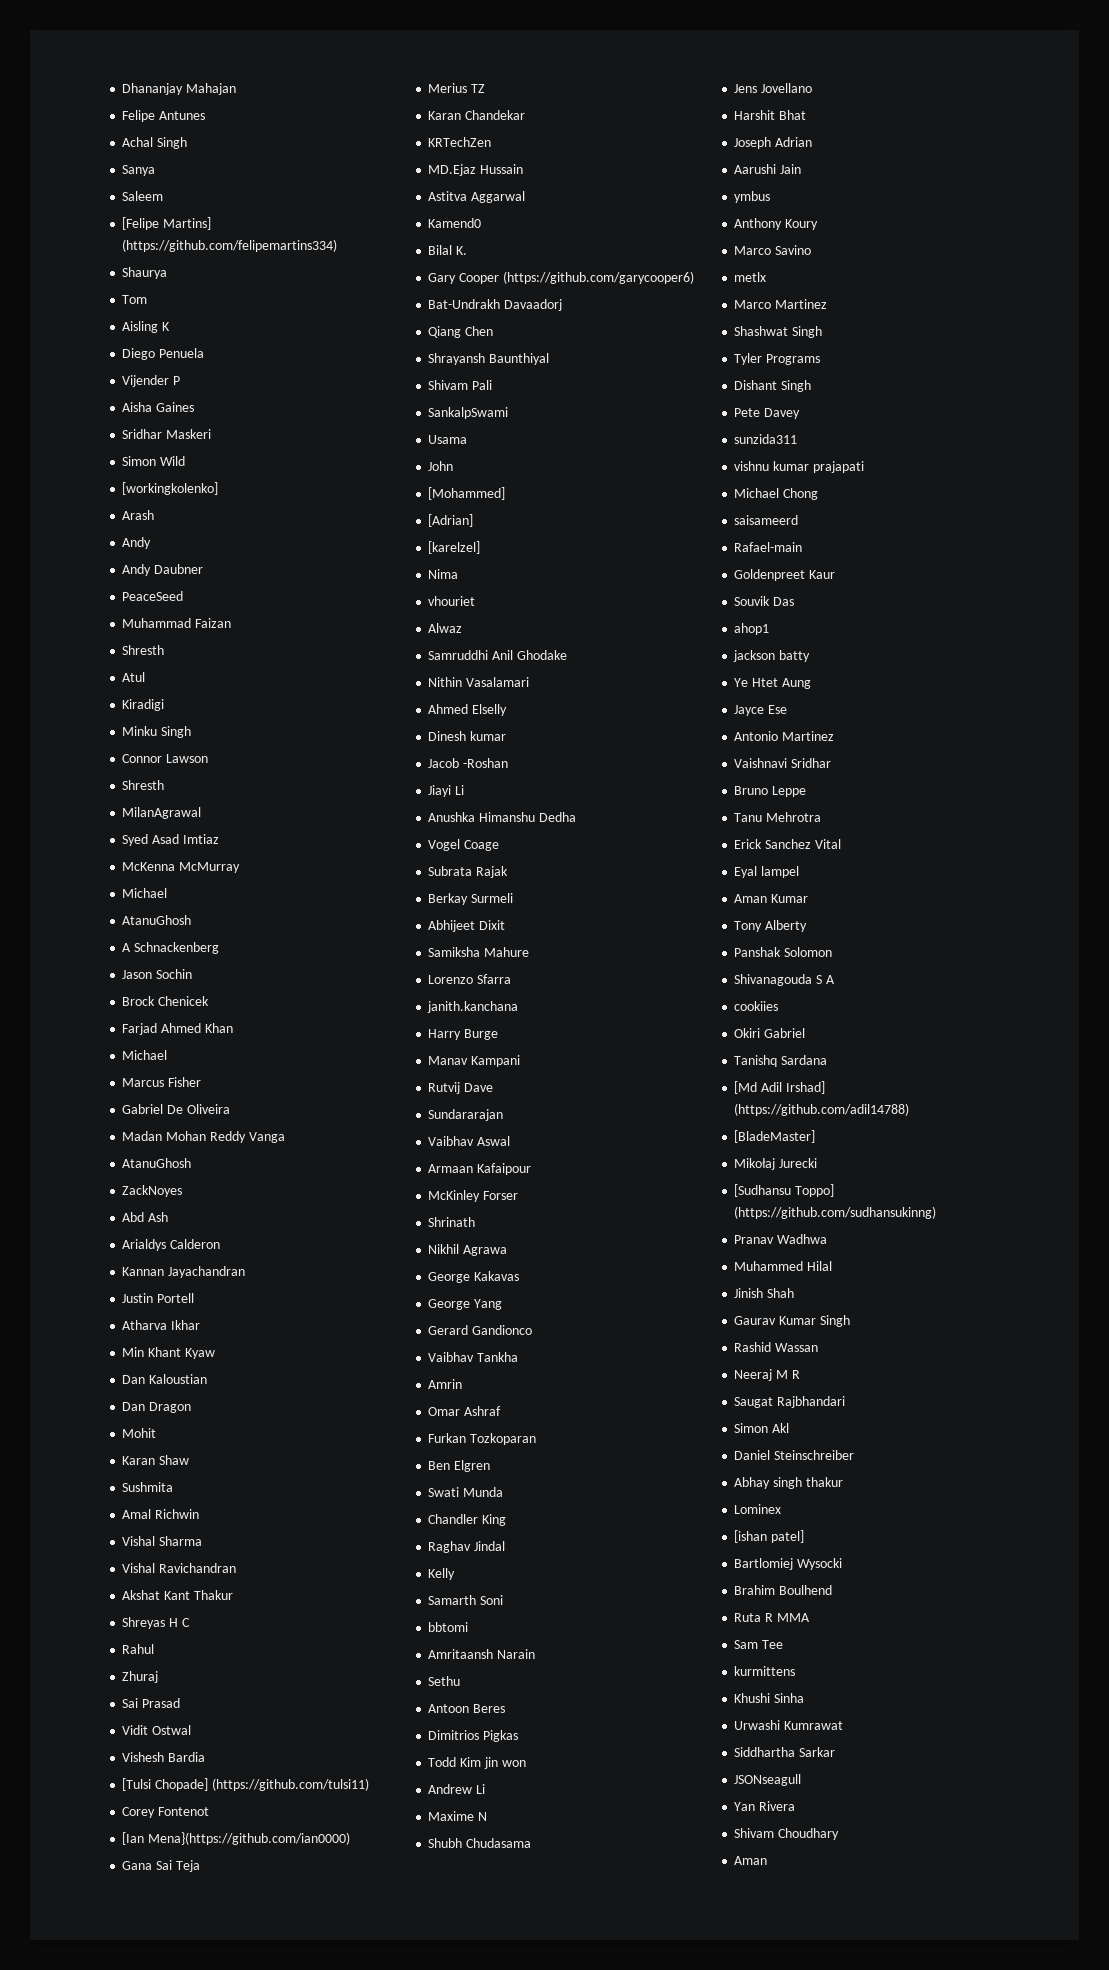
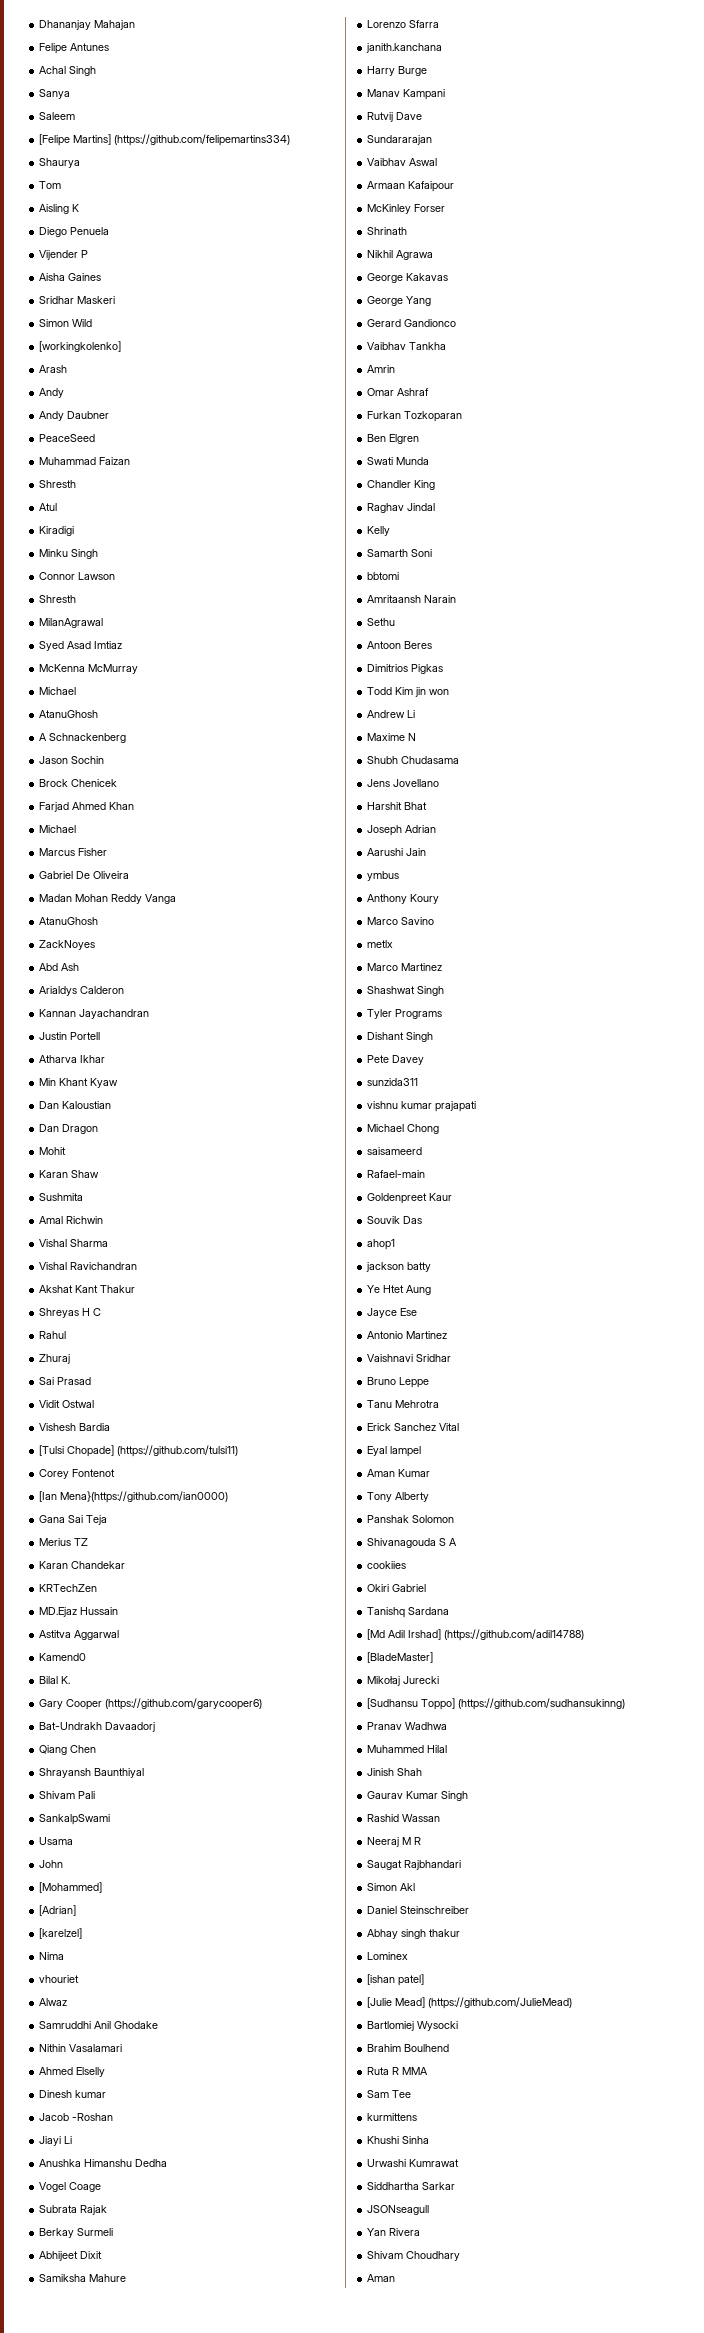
+ [Julie Mead] (https://github.com/JulieMead)

